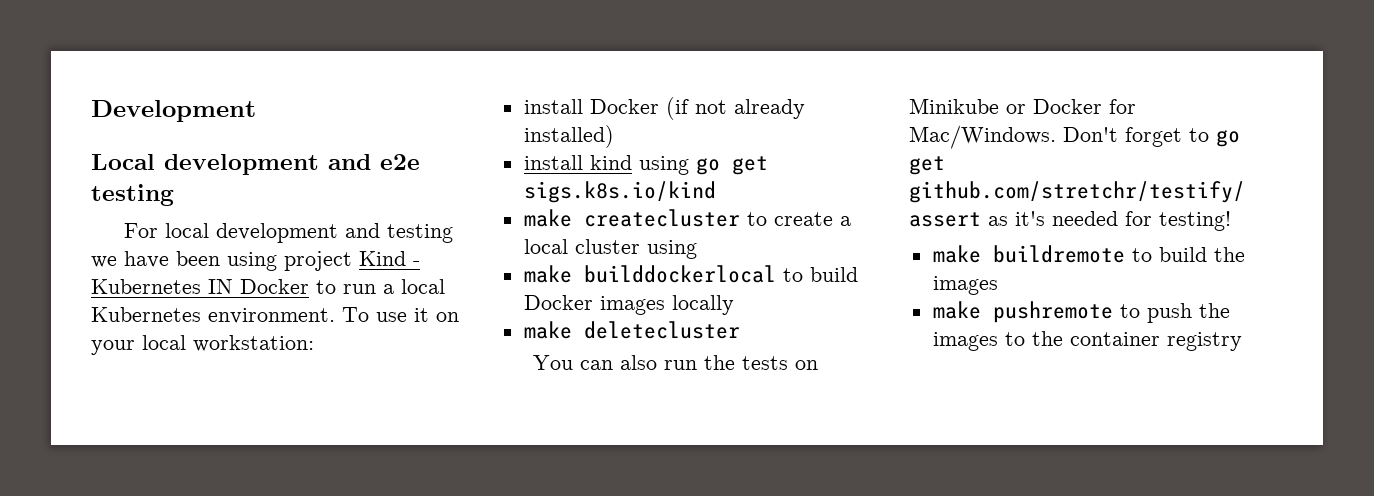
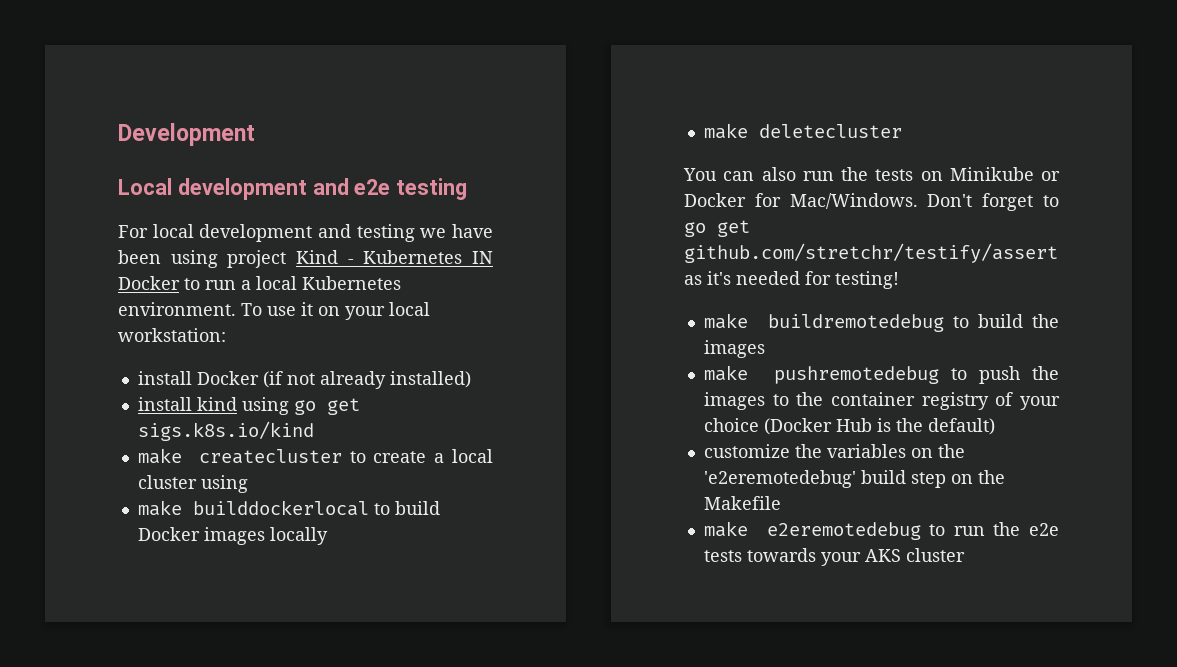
- make buildremote to build the images
+ make buildremotedebug to build the images
- make pushremote to push the images to the container registry
+ make pushremotedebug to push the images to the container registry of your choice (Docker Hub is the default)
+ customize the variables on the 'e2eremotedebug' build step on the Makefile
+ make e2eremotedebug to run the e2e tests towards your AKS cluster

